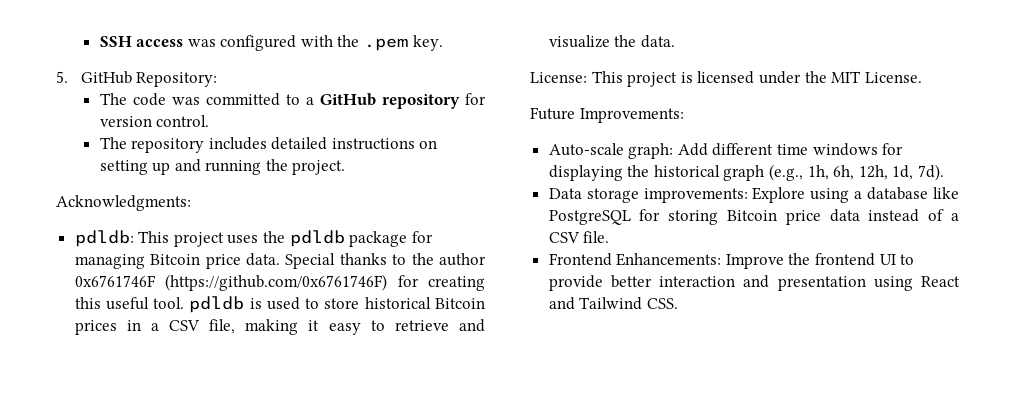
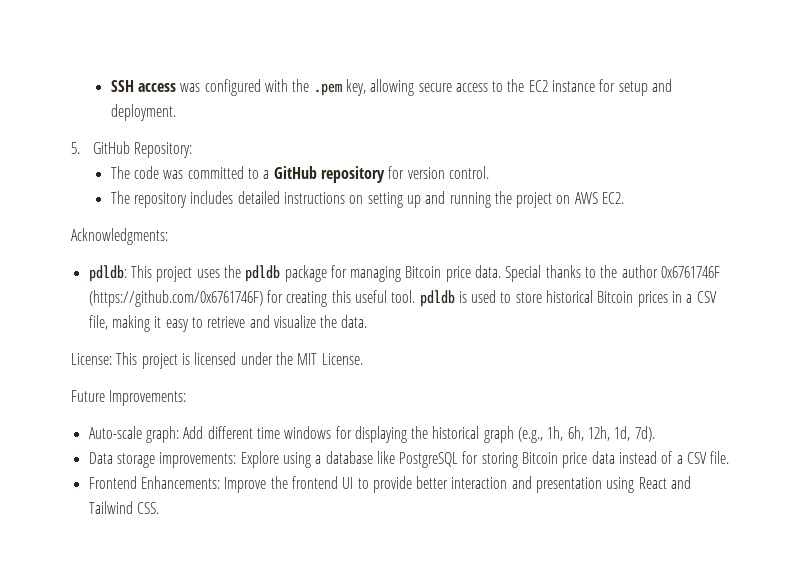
- SSH access was configured with the .pem key.
+ SSH access was configured with the .pem key, allowing secure access to the EC2 instance for setup and deployment.
- The repository includes detailed instructions on setting up and running the project.
+ The repository includes detailed instructions on setting up and running the project on AWS EC2.

